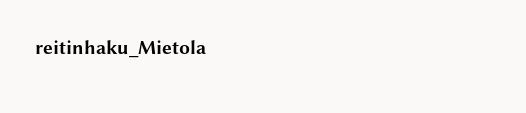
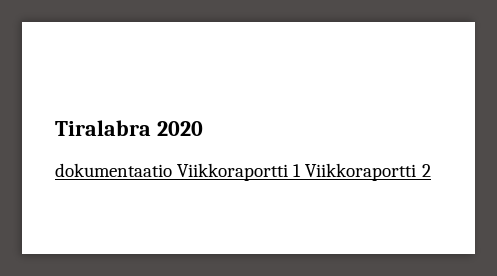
- reitinhaku_Mietola
+ Tiralabra 2020
+ dokumentaatio Viikkoraportti 1 Viikkoraportti 2

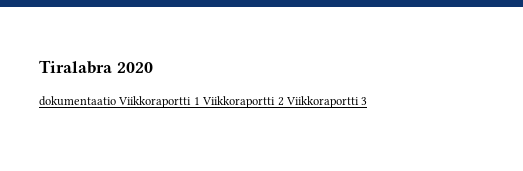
- dokumentaatio Viikkoraportti 1 Viikkoraportti 2
+ dokumentaatio Viikkoraportti 1 Viikkoraportti 2 Viikkoraportti 3

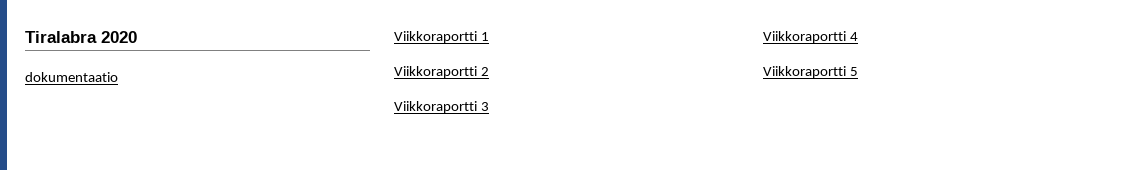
- dokumentaatio Viikkoraportti 1 Viikkoraportti 2 Viikkoraportti 3
+ dokumentaatio
+ Viikkoraportti 1
+ Viikkoraportti 2
+ Viikkoraportti 3
+ Viikkoraportti 4
+ Viikkoraportti 5

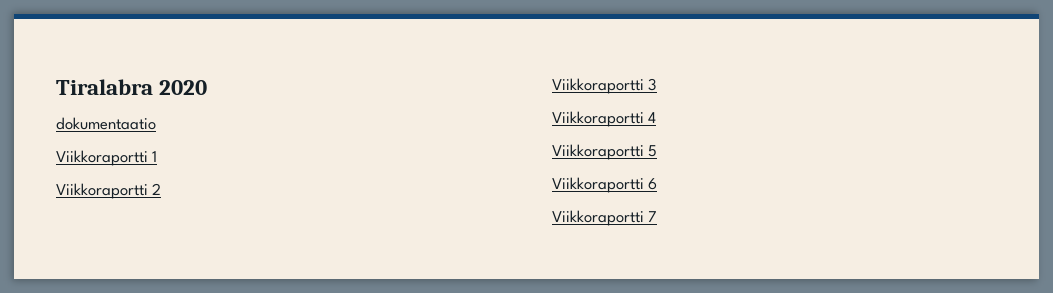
+ Viikkoraportti 6
+ Viikkoraportti 7

